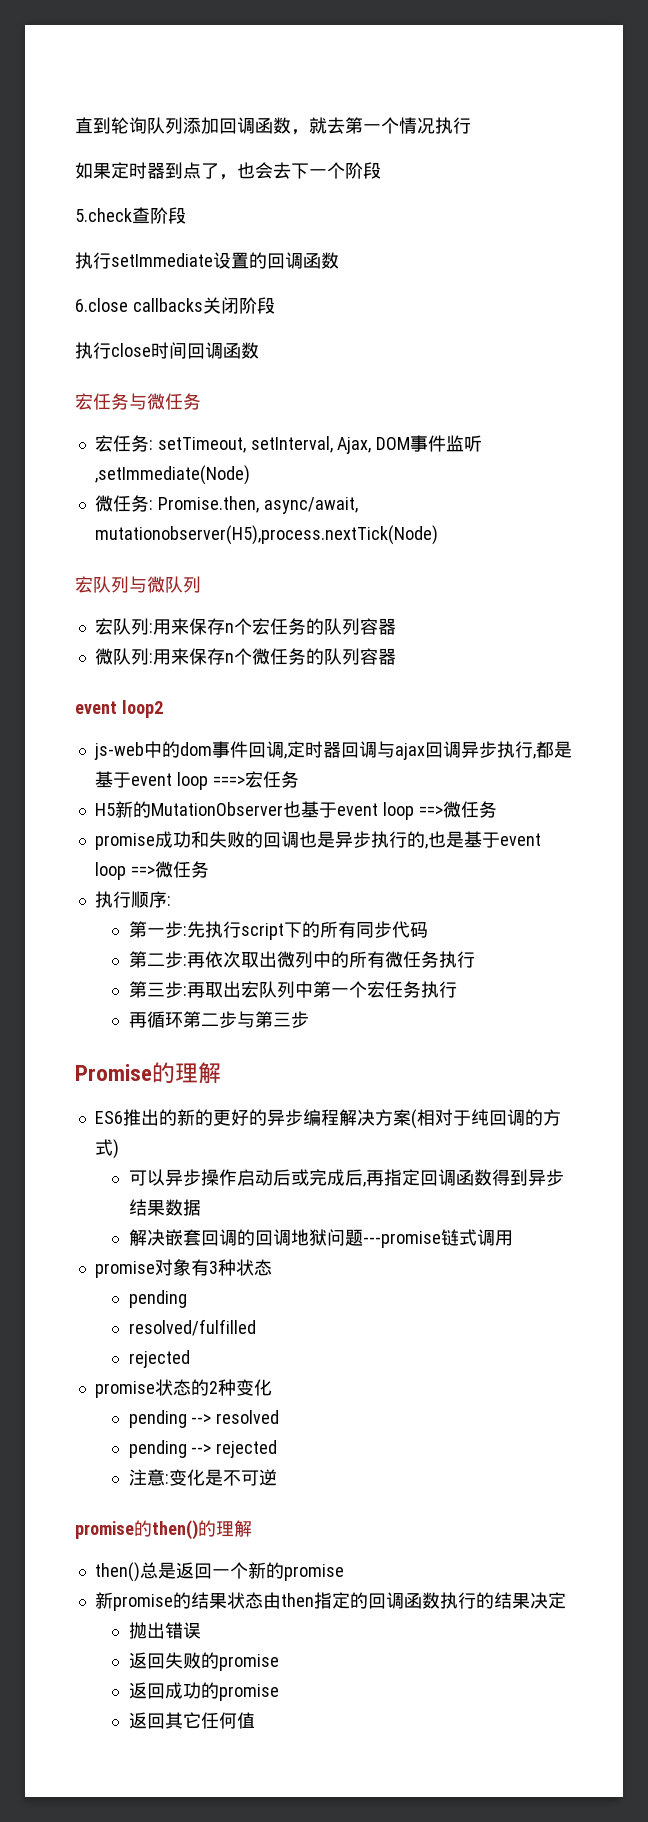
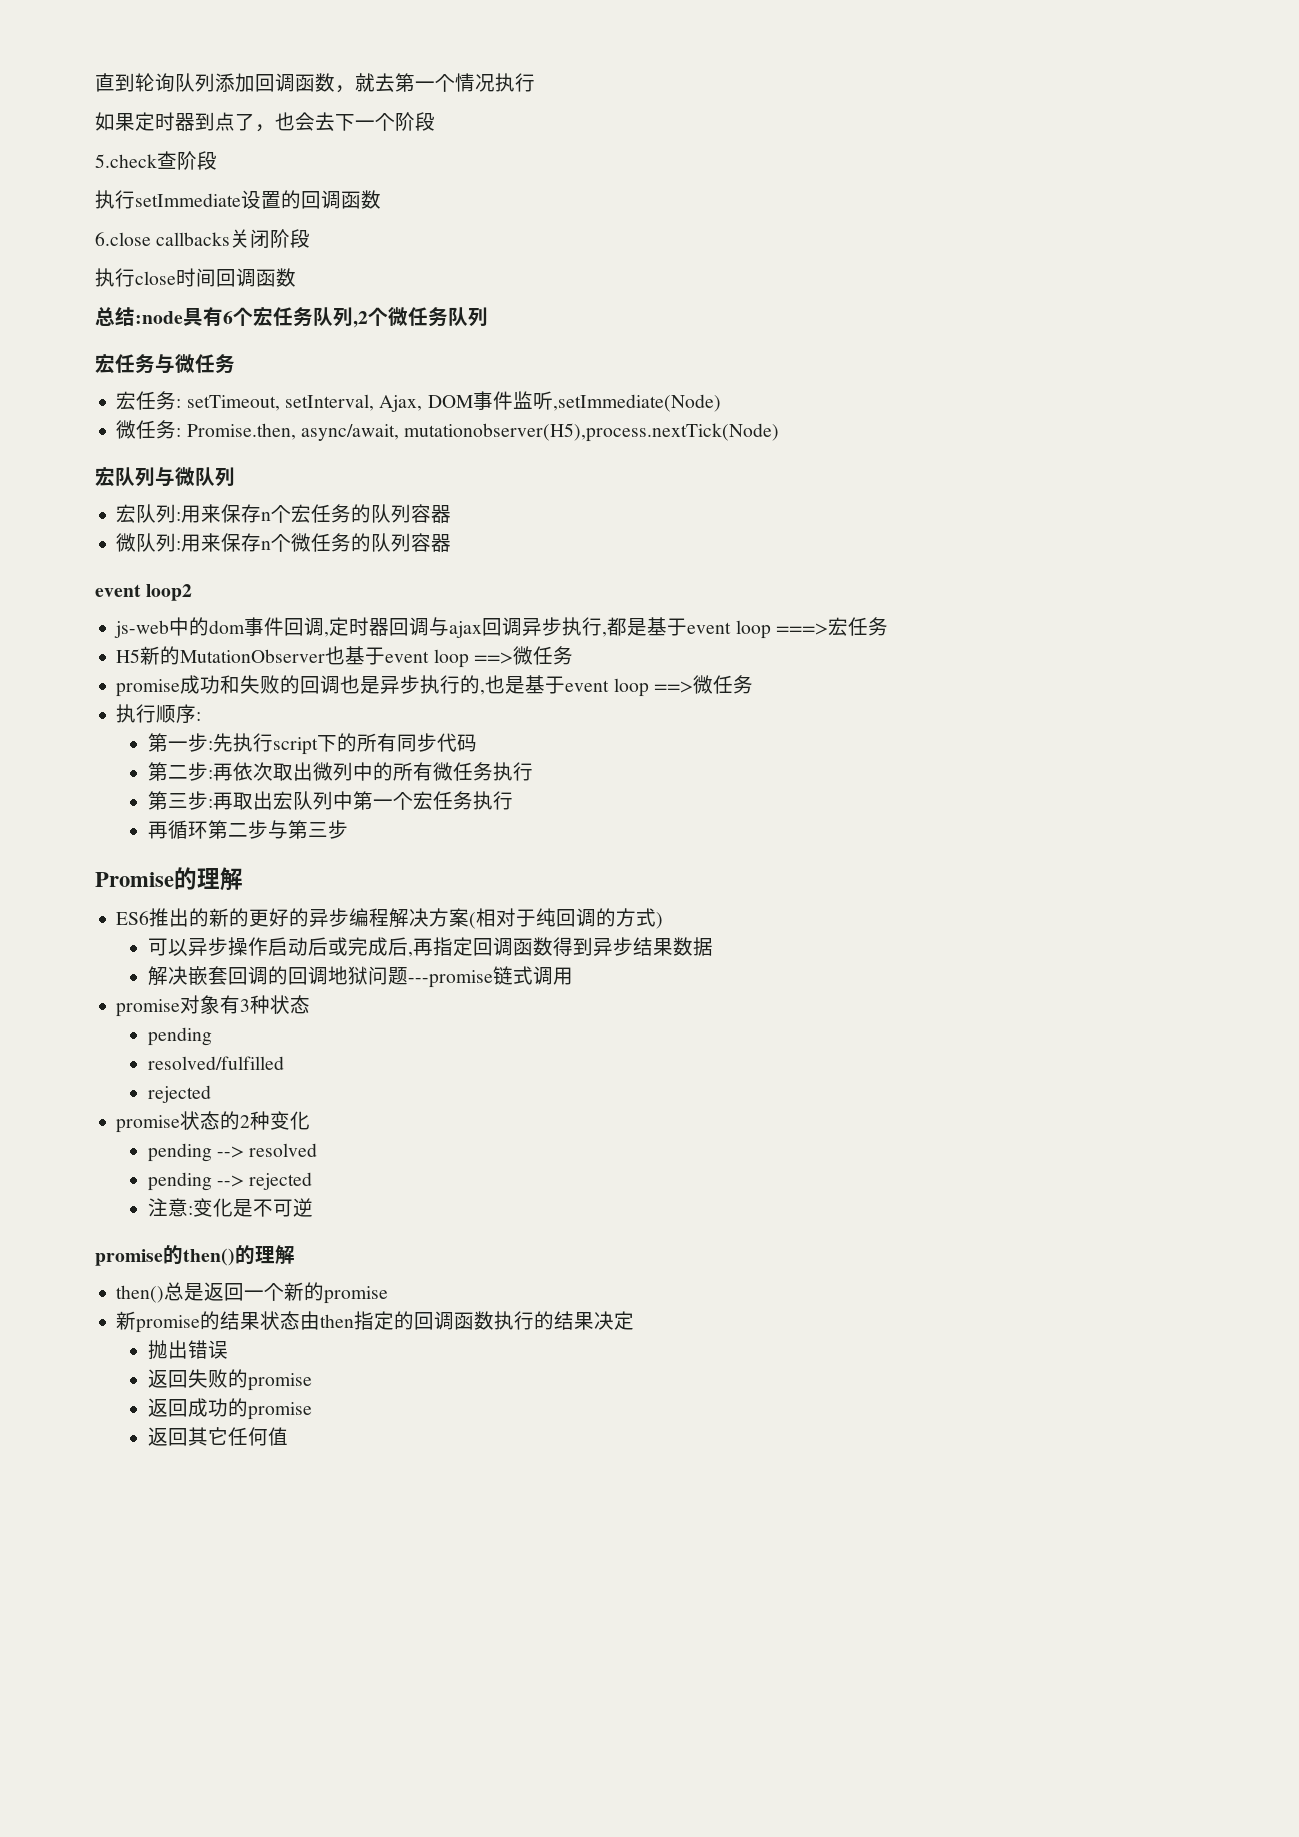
+ 总结:node具有6个宏任务队列,2个微任务队列

